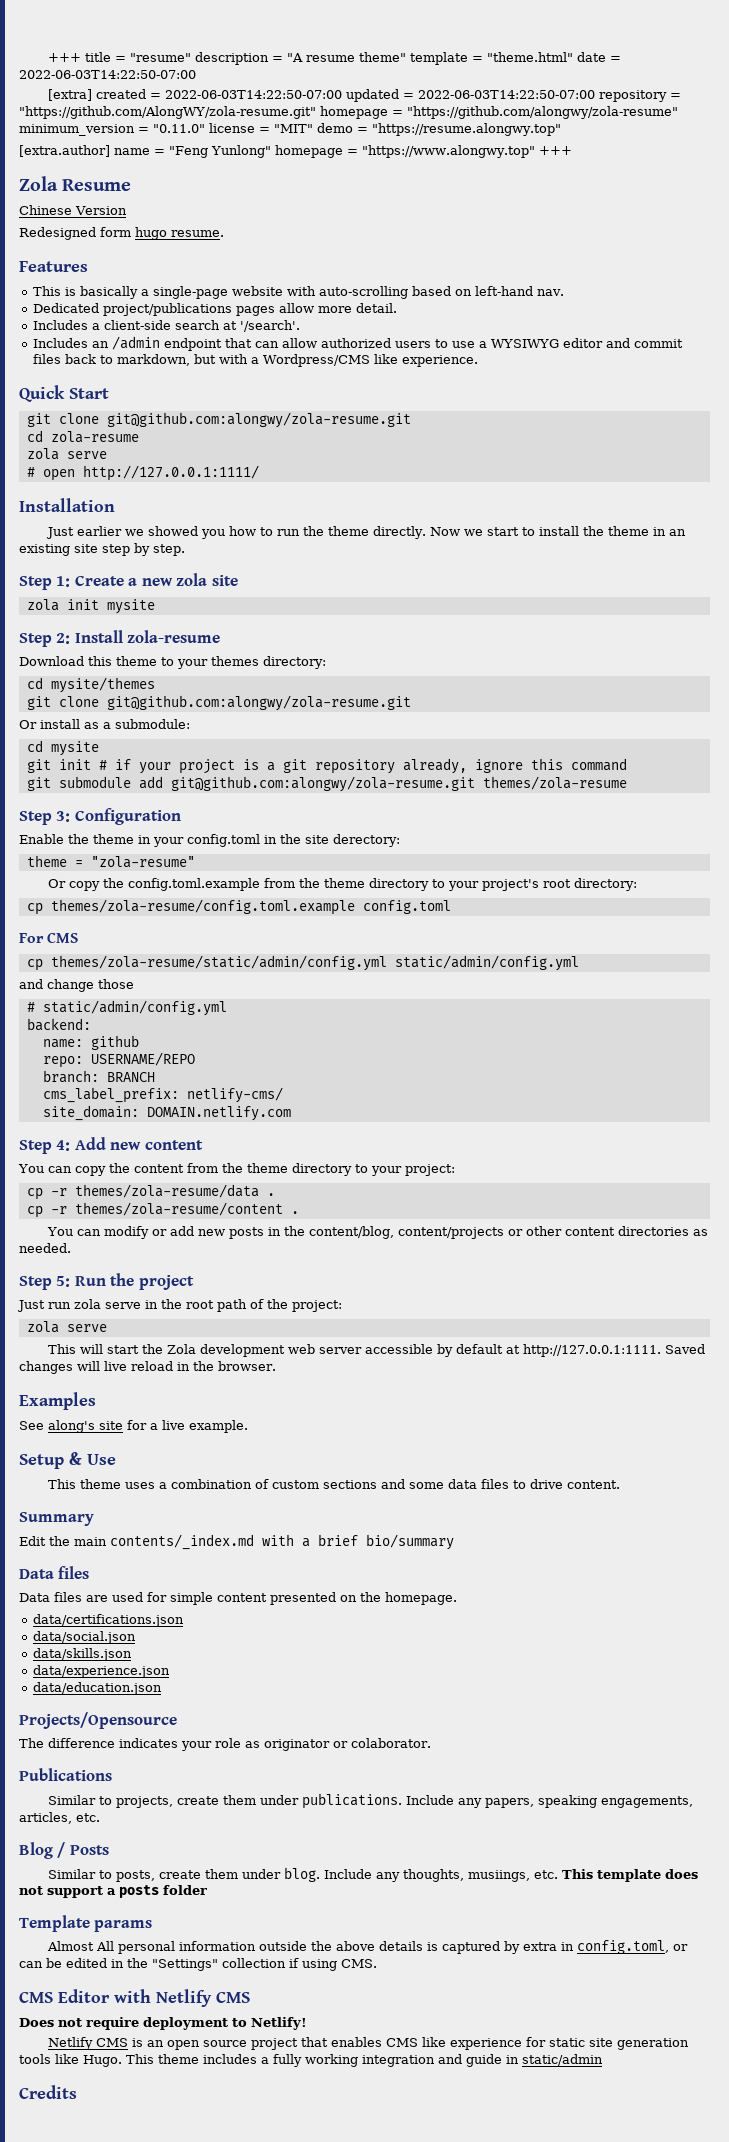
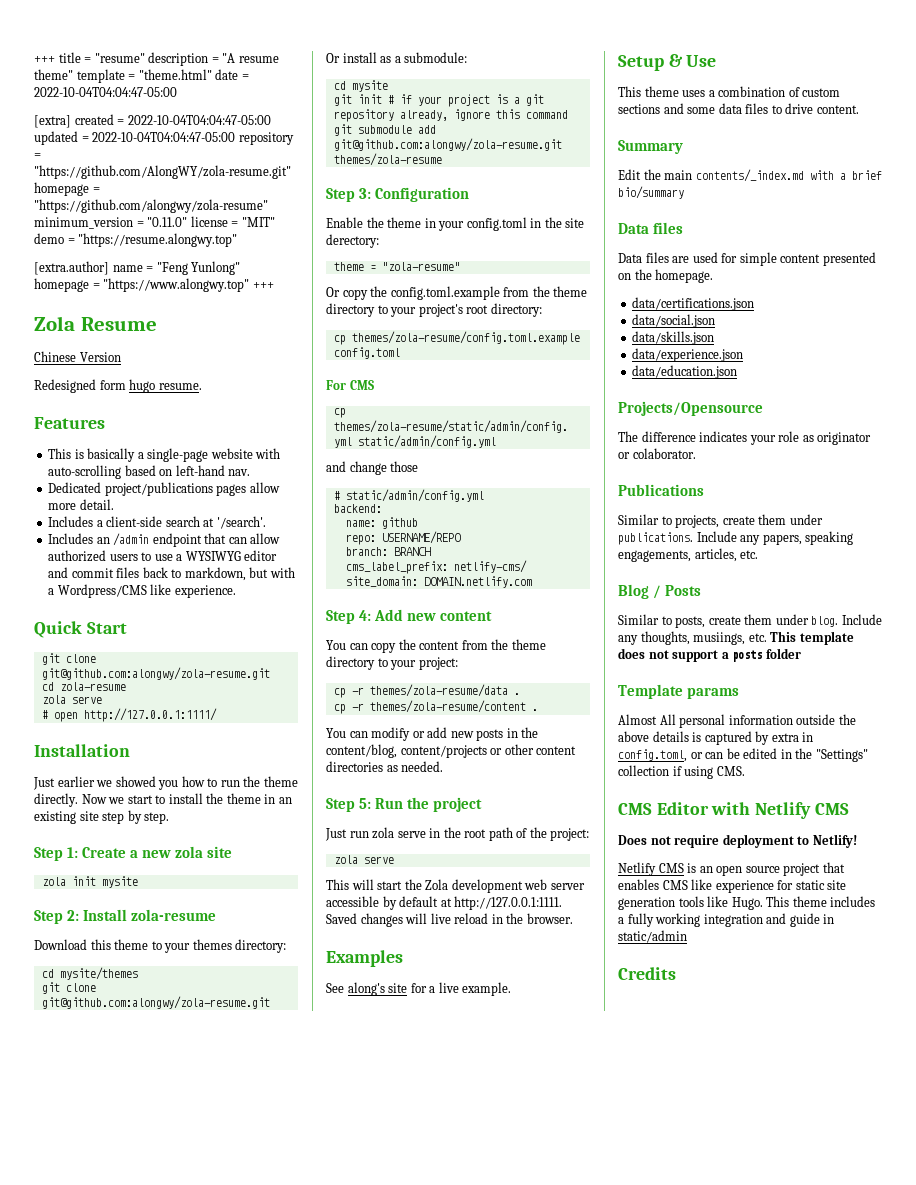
- +++ title = "resume" description = "A resume theme" template = "theme.html" date = 2022-06-03T14:22:50-07:00
+ +++ title = "resume" description = "A resume theme" template = "theme.html" date = 2022-10-04T04:04:47-05:00
- [extra] created = 2022-06-03T14:22:50-07:00 updated = 2022-06-03T14:22:50-07:00 repository = "https://github.com/AlongWY/zola-resume.git" homepage = "https://github.com/alongwy/zola-resume" minimum_version = "0.11.0" license = "MIT" demo = "https://resume.alongwy.top"
+ [extra] created = 2022-10-04T04:04:47-05:00 updated = 2022-10-04T04:04:47-05:00 repository = "https://github.com/AlongWY/zola-resume.git" homepage = "https://github.com/alongwy/zola-resume" minimum_version = "0.11.0" license = "MIT" demo = "https://resume.alongwy.top"

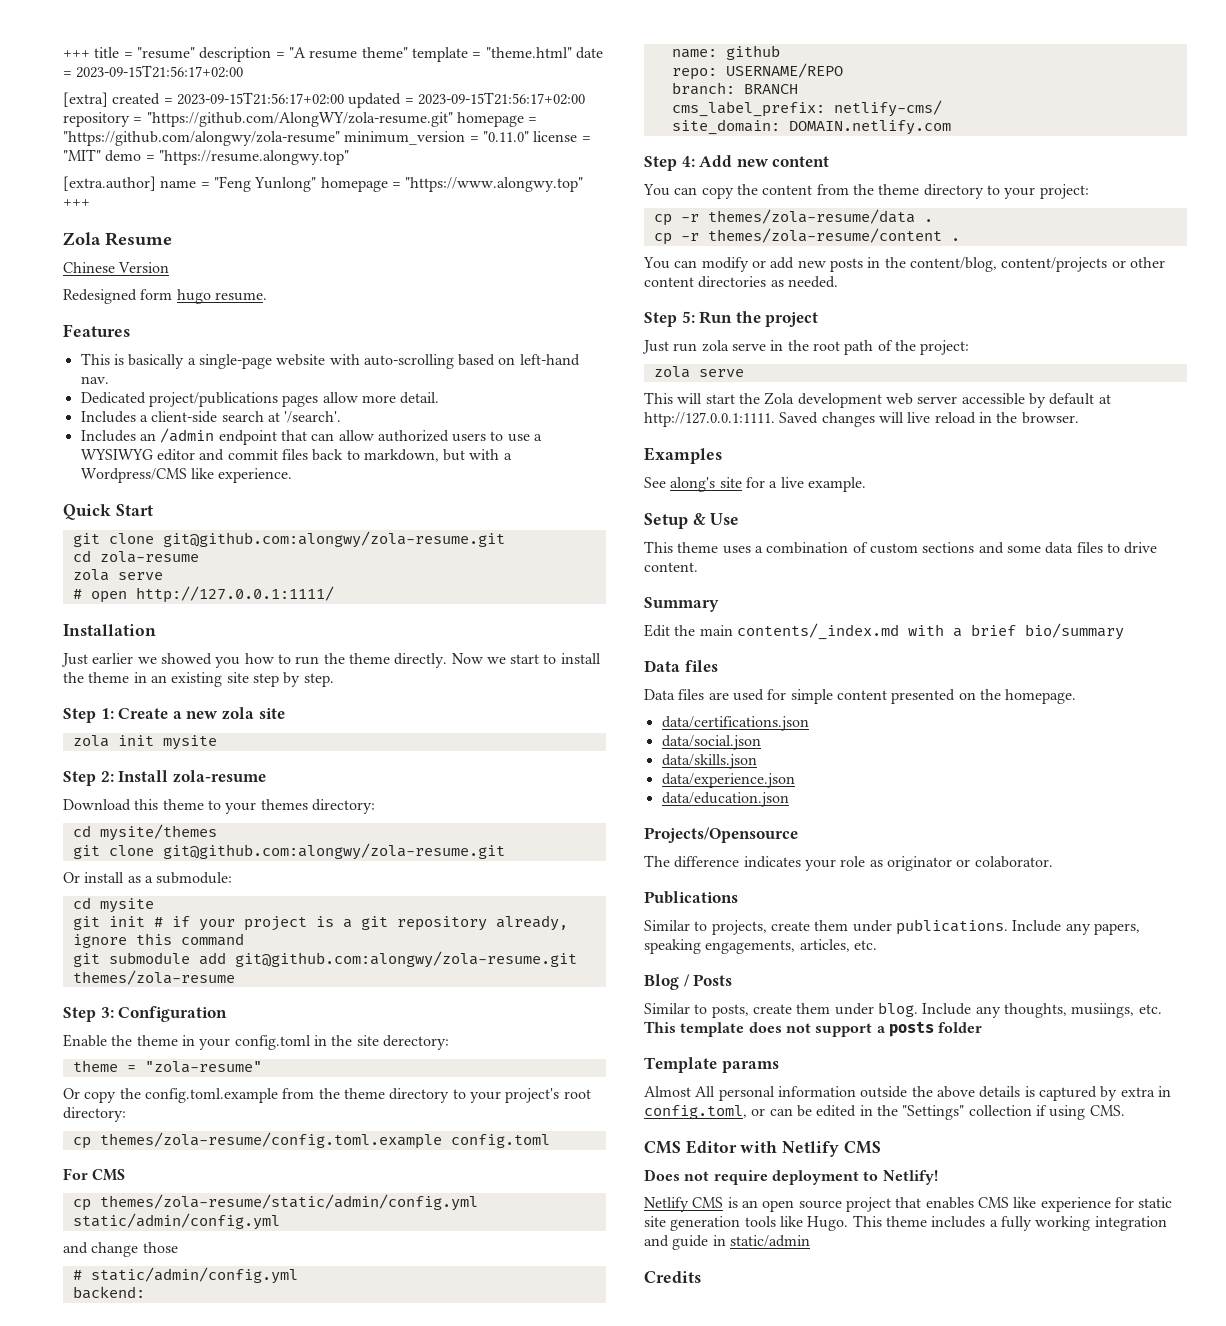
- +++ title = "resume" description = "A resume theme" template = "theme.html" date = 2022-10-04T04:04:47-05:00
+ +++ title = "resume" description = "A resume theme" template = "theme.html" date = 2023-09-15T21:56:17+02:00
- [extra] created = 2022-10-04T04:04:47-05:00 updated = 2022-10-04T04:04:47-05:00 repository = "https://github.com/AlongWY/zola-resume.git" homepage = "https://github.com/alongwy/zola-resume" minimum_version = "0.11.0" license = "MIT" demo = "https://resume.alongwy.top"
+ [extra] created = 2023-09-15T21:56:17+02:00 updated = 2023-09-15T21:56:17+02:00 repository = "https://github.com/AlongWY/zola-resume.git" homepage = "https://github.com/alongwy/zola-resume" minimum_version = "0.11.0" license = "MIT" demo = "https://resume.alongwy.top"

